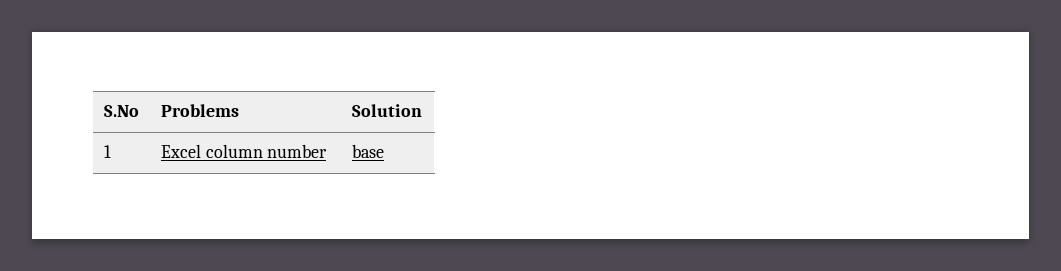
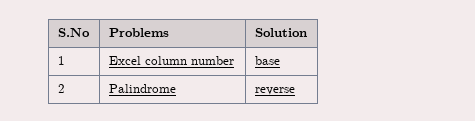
+ 2 | Palindrome | reverse

